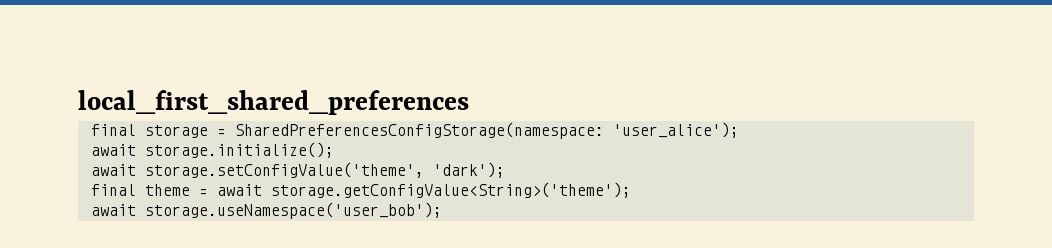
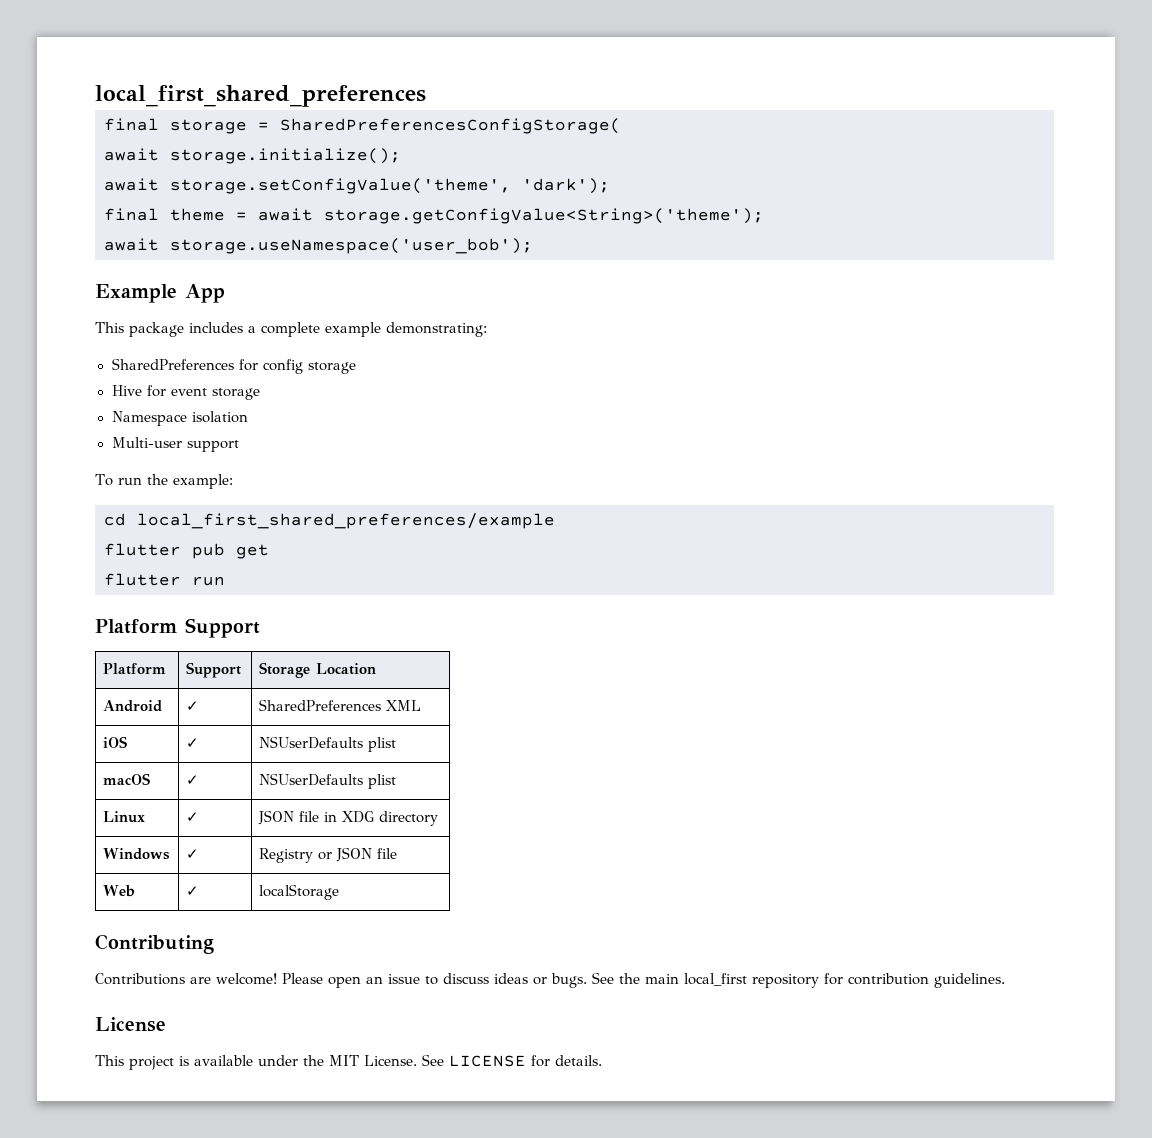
- final storage = SharedPreferencesConfigStorage(namespace: 'user_alice');
+ final storage = SharedPreferencesConfigStorage(
+ Example App
+ This package includes a complete example demonstrating:
+ SharedPreferences for config storage
+ Hive for event storage
+ Namespace isolation
+ Multi-user support
+ To run the example:
+ cd local_first_shared_preferences/example
+ flutter pub get
+ flutter run
+ Platform Support
+ Platform | Support | Storage Location
+ Android | ✓ | SharedPreferences XML
+ iOS | ✓ | NSUserDefaults plist
+ macOS | ✓ | NSUserDefaults plist
+ Linux | ✓ | JSON file in XDG directory
+ Windows | ✓ | Registry or JSON file
+ Web | ✓ | localStorage
+ Contributing
+ Contributions are welcome! Please open an issue to discuss ideas or bugs. See the main local_first repository for contribution guidelines.
+ License
+ This project is available under the MIT License. See LICENSE for details.

